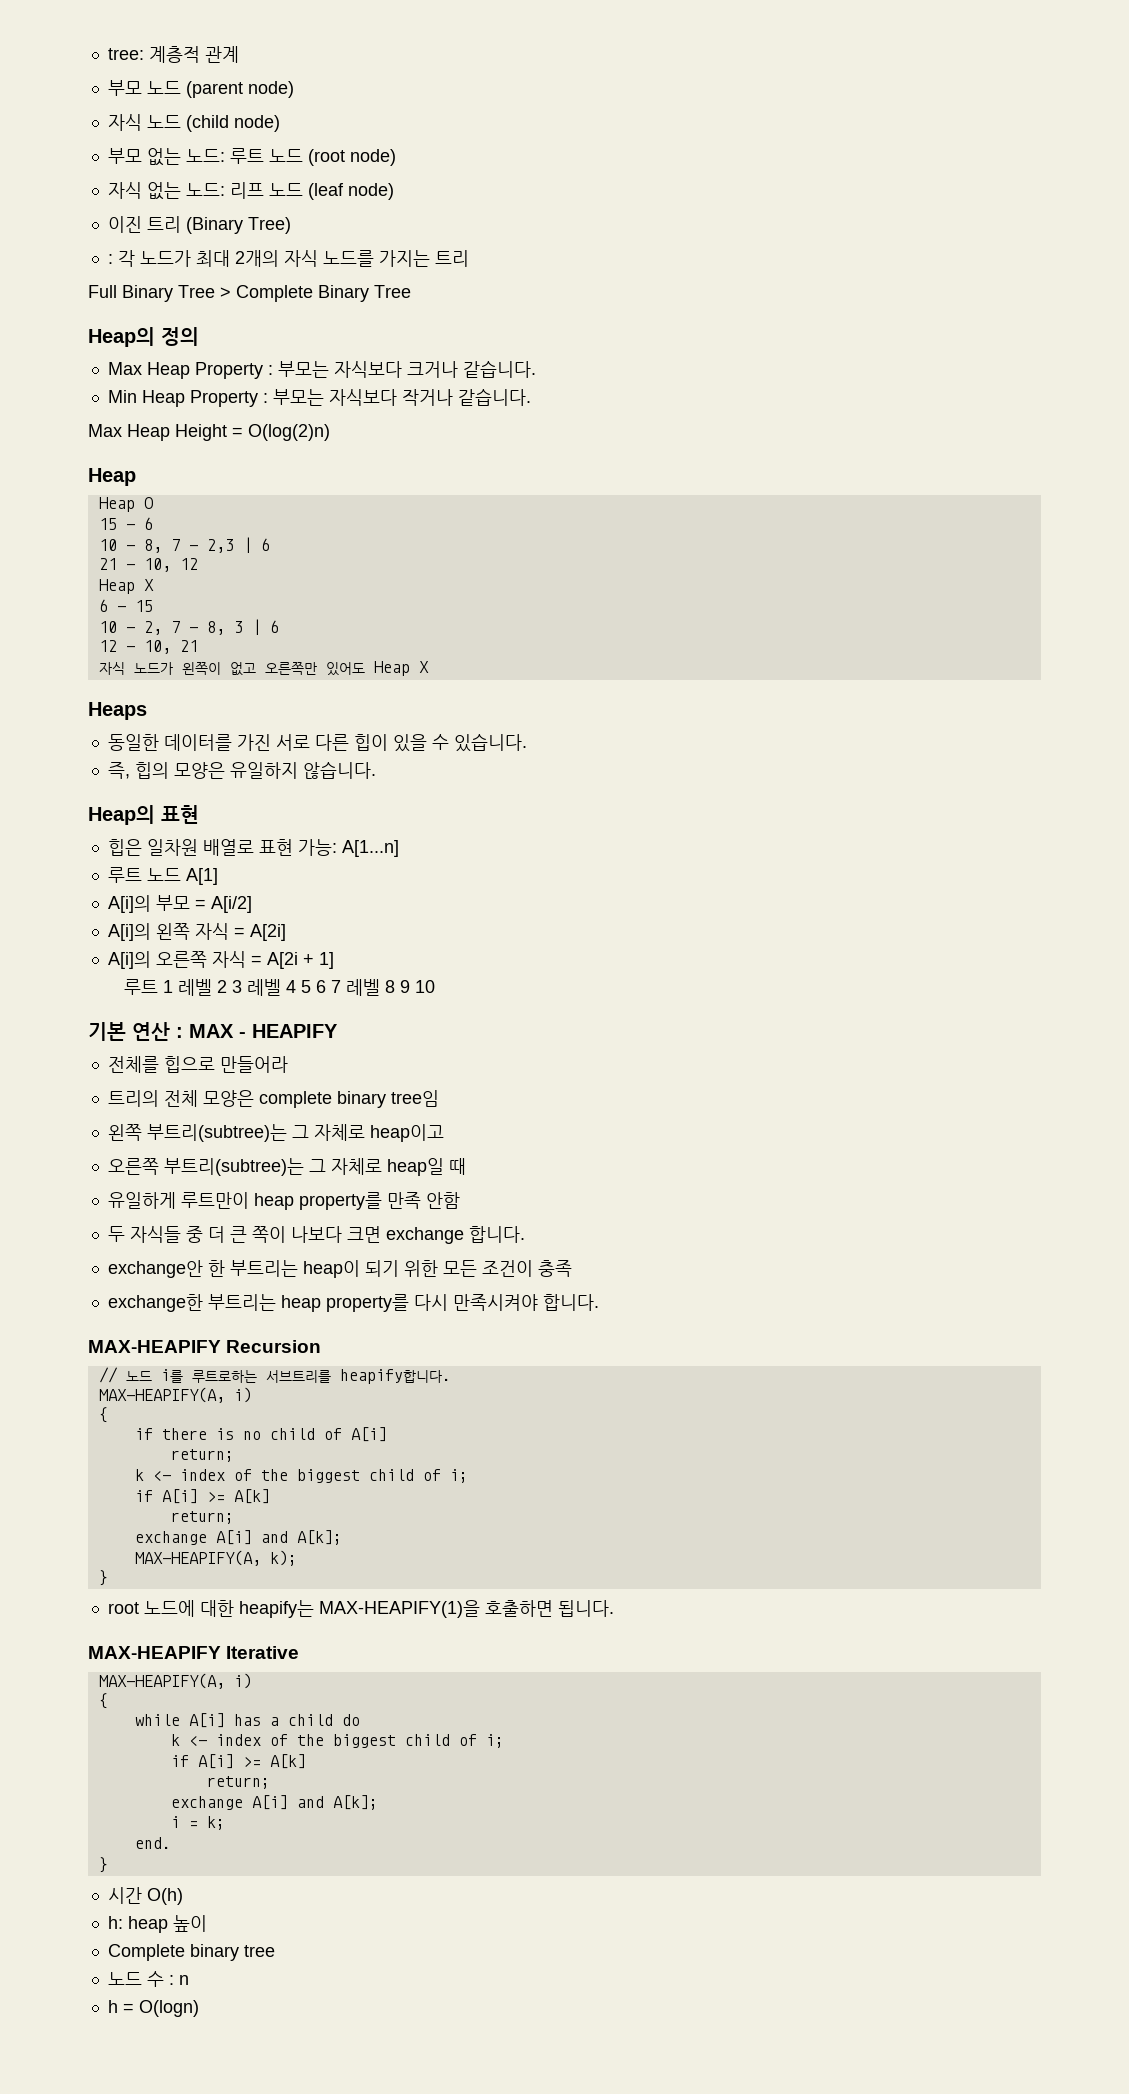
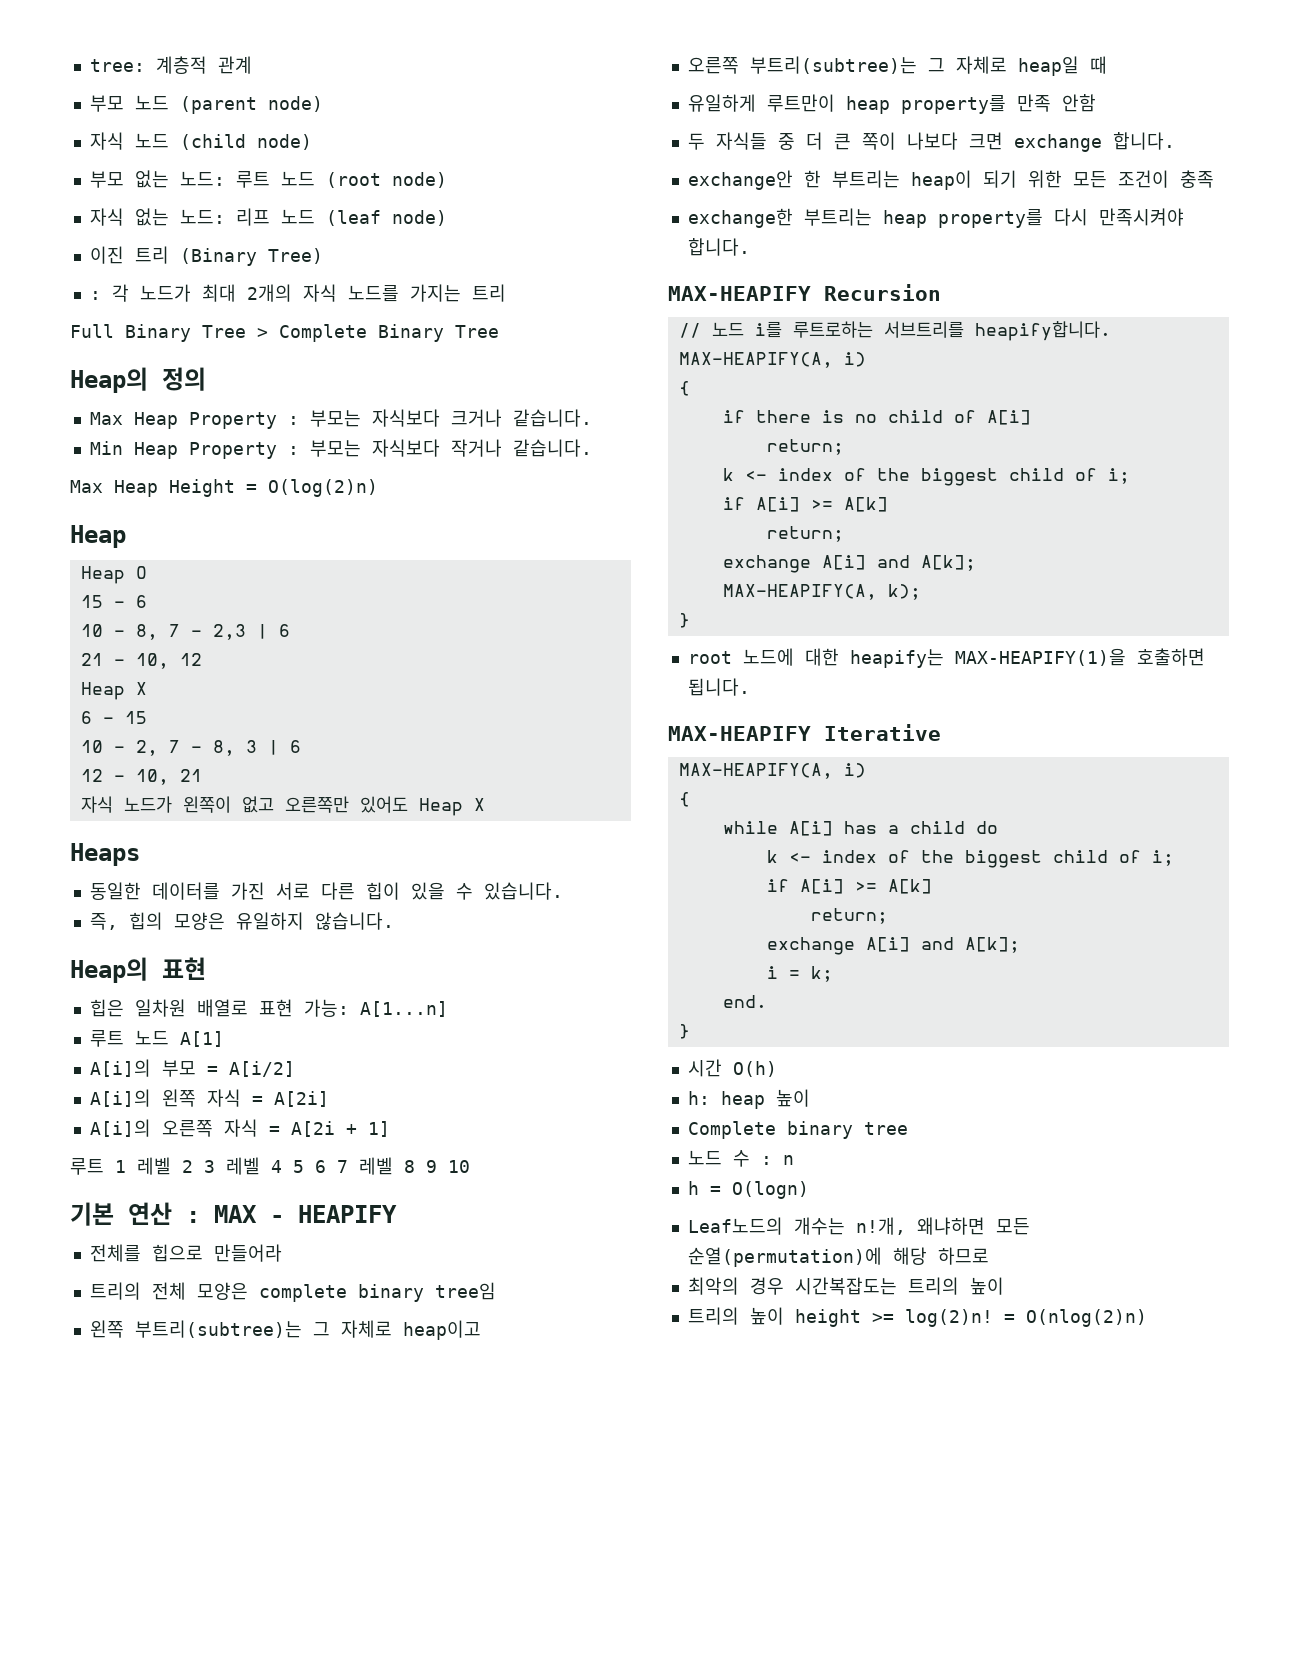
+ Leaf노드의 개수는 n!개, 왜냐하면 모든 순열(permutation)에 해당 하므로
+ 최악의 경우 시간복잡도는 트리의 높이
+ 트리의 높이 height >= log(2)n! = O(nlog(2)n)

